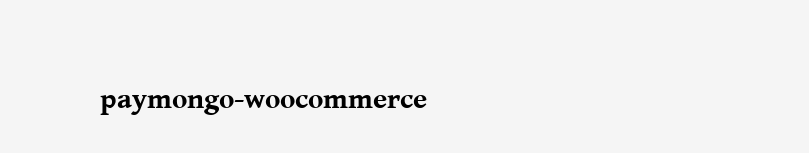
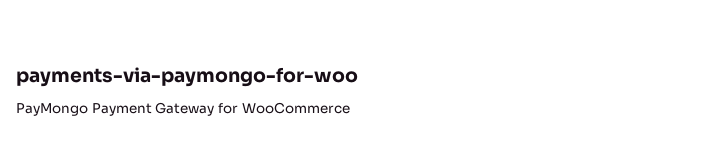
- paymongo-woocommerce
+ payments-via-paymongo-for-woo
+ PayMongo Payment Gateway for WooCommerce

